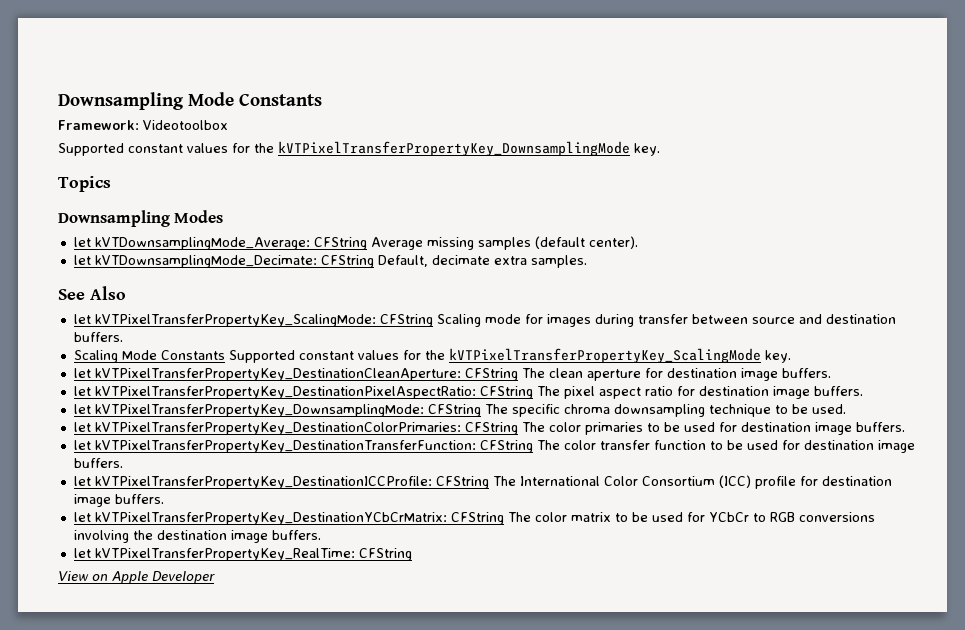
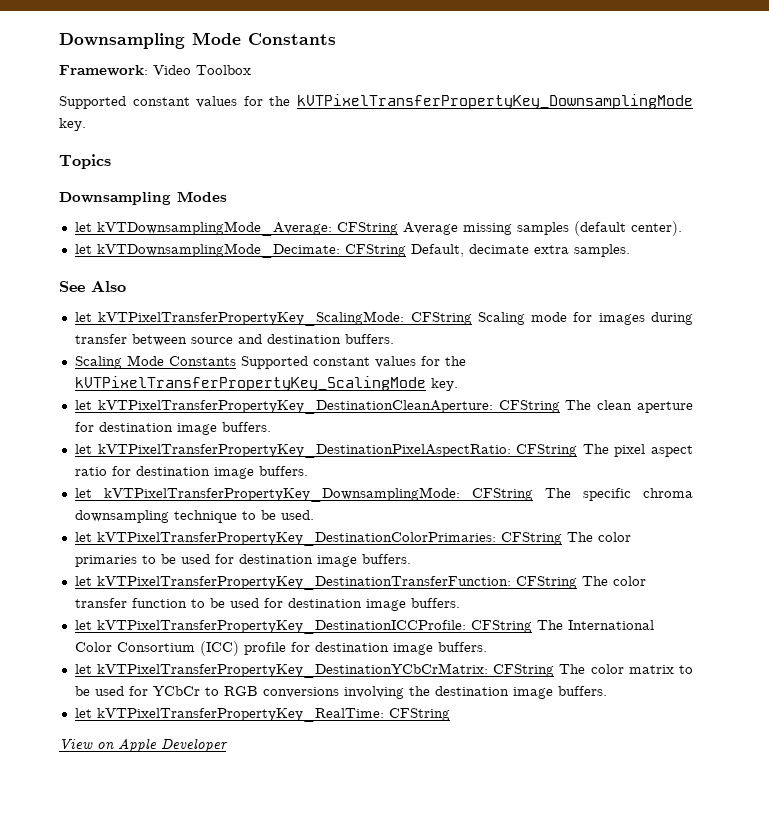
- Framework: Videotoolbox
+ Framework: Video Toolbox

